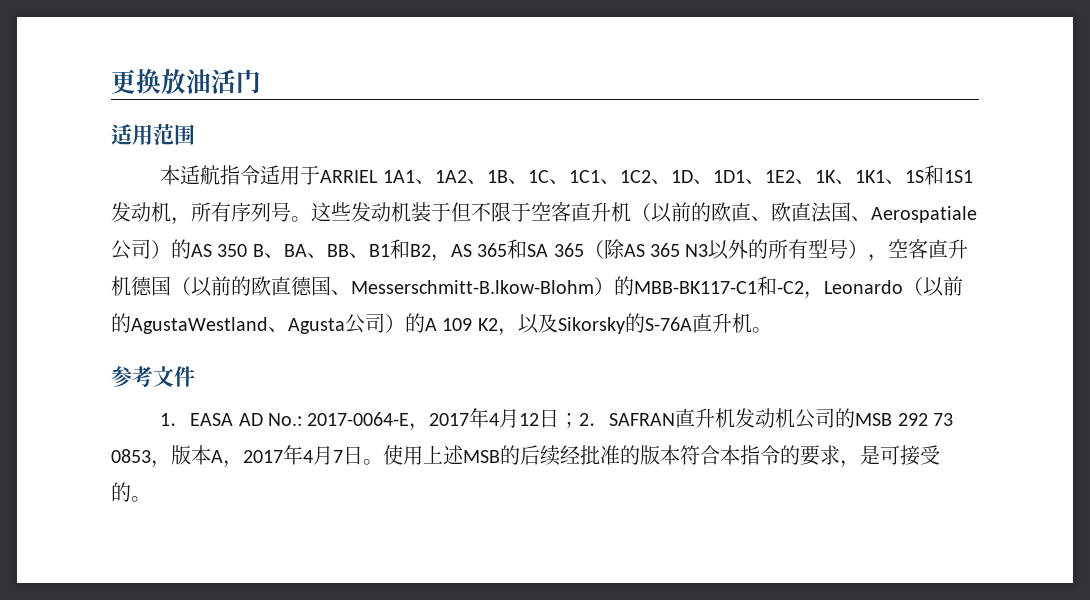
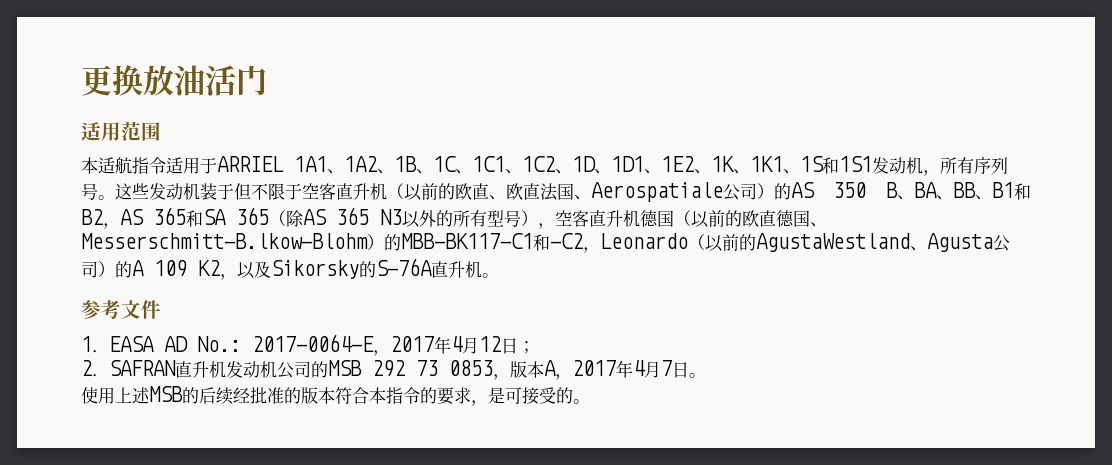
- 1．EASA AD No.: 2017-0064-E，2017年4月12日；2．SAFRAN直升机发动机公司的MSB 292 73 0853，版本A，2017年4月7日。使用上述MSB的后续经批准的版本符合本指令的要求，是可接受的。
+ 1．EASA AD No.: 2017-0064-E，2017年4月12日；
+ 2．SAFRAN直升机发动机公司的MSB 292 73 0853，版本A，2017年4月7日。
+ 使用上述MSB的后续经批准的版本符合本指令的要求，是可接受的。

